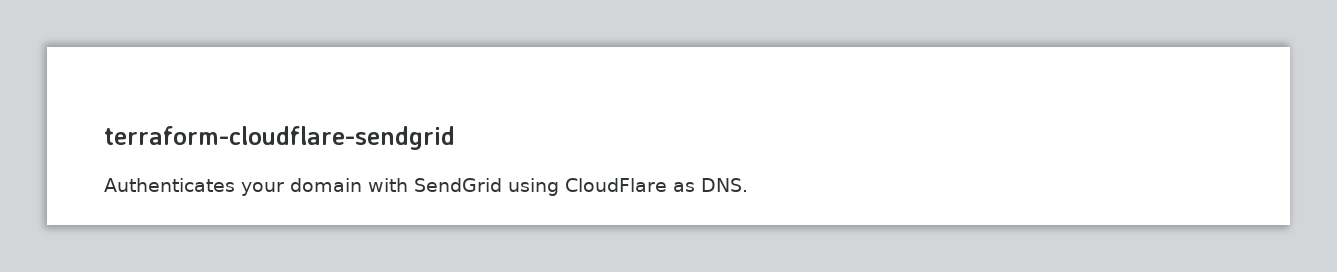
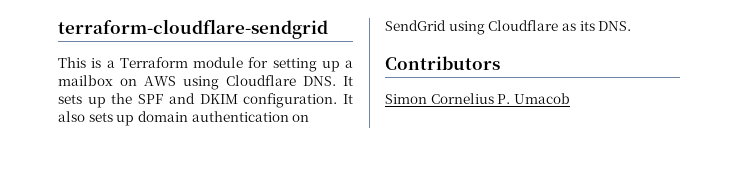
- Authenticates your domain with SendGrid using CloudFlare as DNS.
+ This is a Terraform module for setting up a mailbox on AWS using Cloudflare DNS. It sets up the SPF and DKIM configuration. It also sets up domain authentication on SendGrid using Cloudflare as its DNS.
+ Contributors
+ Simon Cornelius P. Umacob

